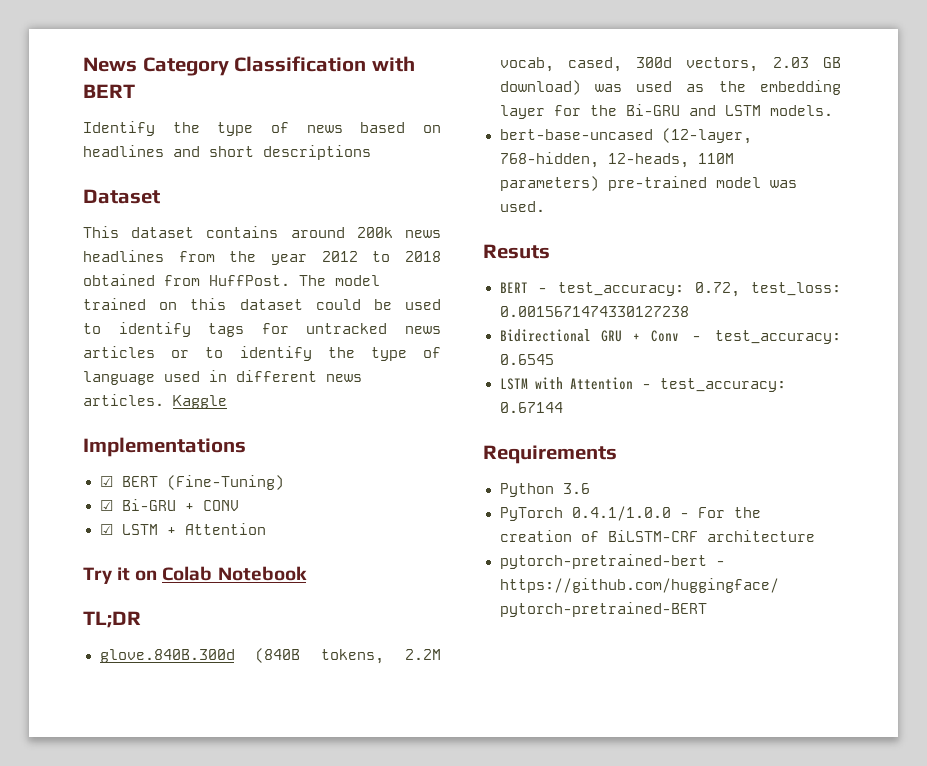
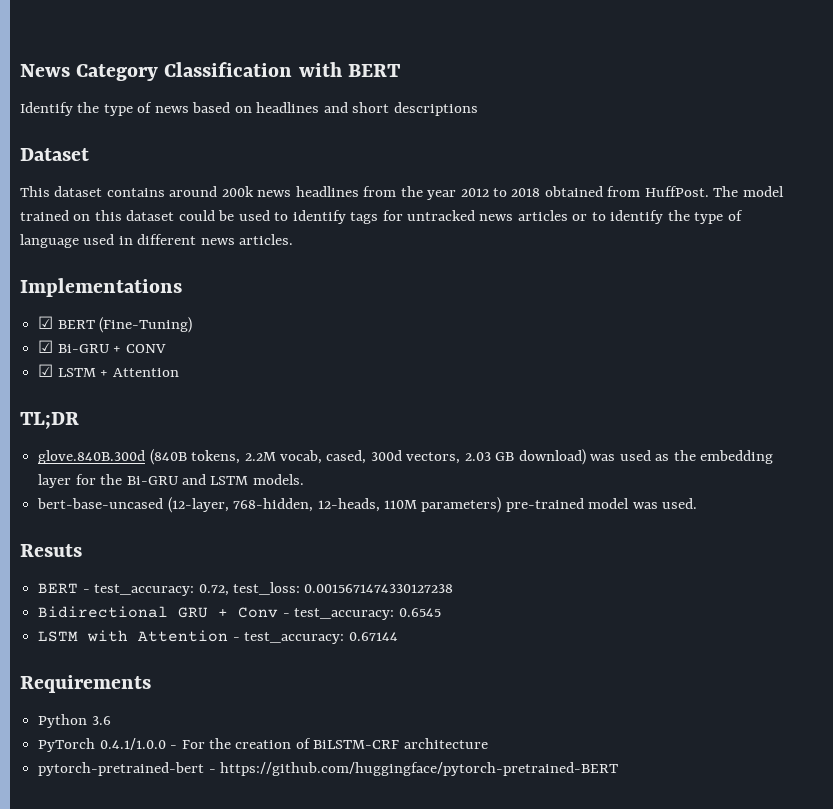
- Kaggle
- Try it on Colab Notebook

